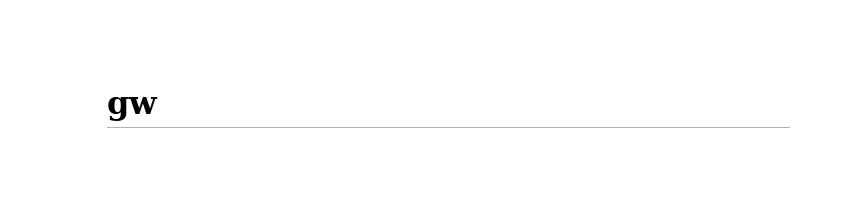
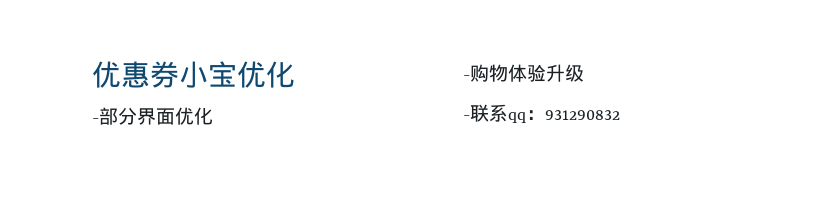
- gw
+ 优惠券小宝优化
+ -部分界面优化
+ -购物体验升级
+ -联系qq：931290832

